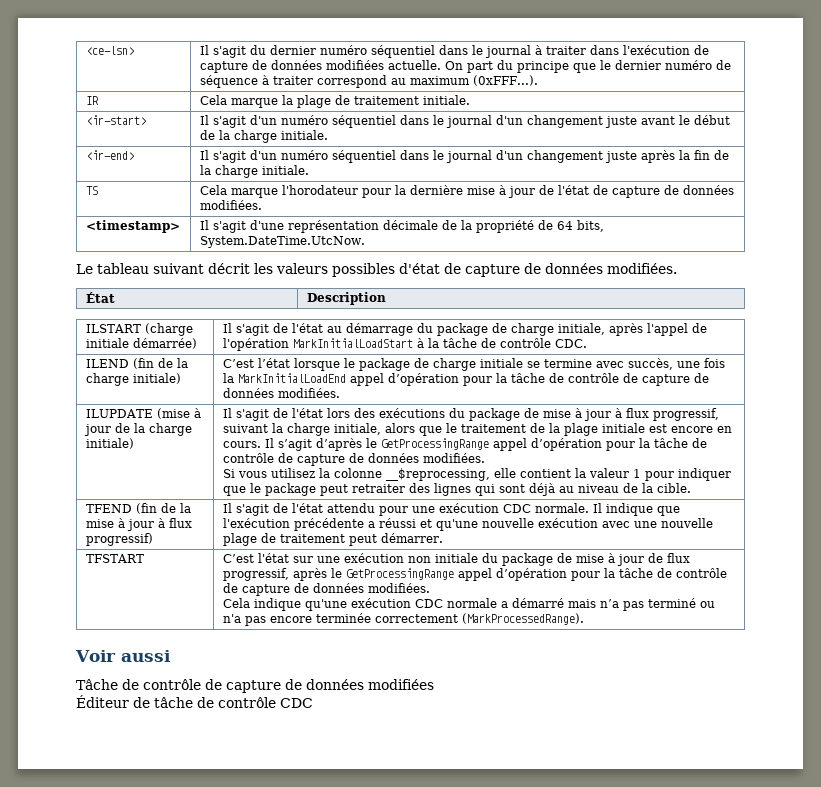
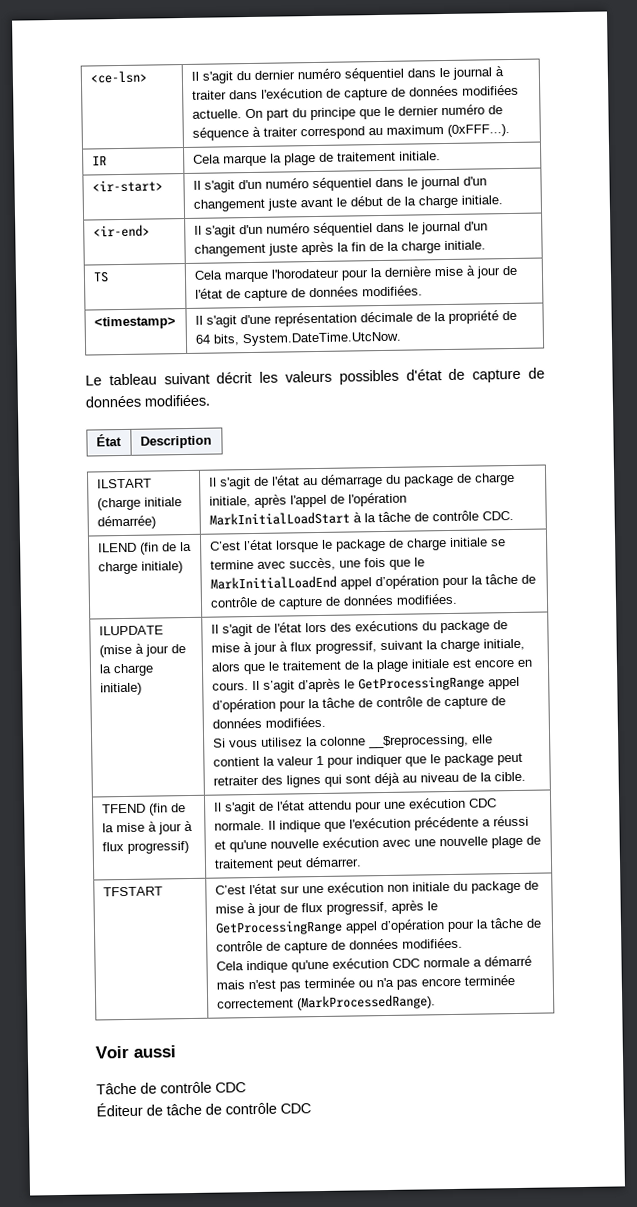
- ILEND (fin de la charge initiale) | C’est l’état lorsque le package de charge initiale se termine avec succès, une fois la MarkInitialLoadEnd appel d’opération pour la tâche de contrôle de capture de données modifiées.
+ ILEND (fin de la charge initiale) | C’est l’état lorsque le package de charge initiale se termine avec succès, une fois que le MarkInitialLoadEnd appel d’opération pour la tâche de contrôle de capture de données modifiées.
- Cela indique qu'une exécution CDC normale a démarré mais n’a pas terminé ou n'a pas encore terminée correctement (MarkProcessedRange).
+ Cela indique qu'une exécution CDC normale a démarré mais n'est pas terminée ou n'a pas encore terminée correctement (MarkProcessedRange).
- Tâche de contrôle de capture de données modifiées
+ Tâche de contrôle CDC

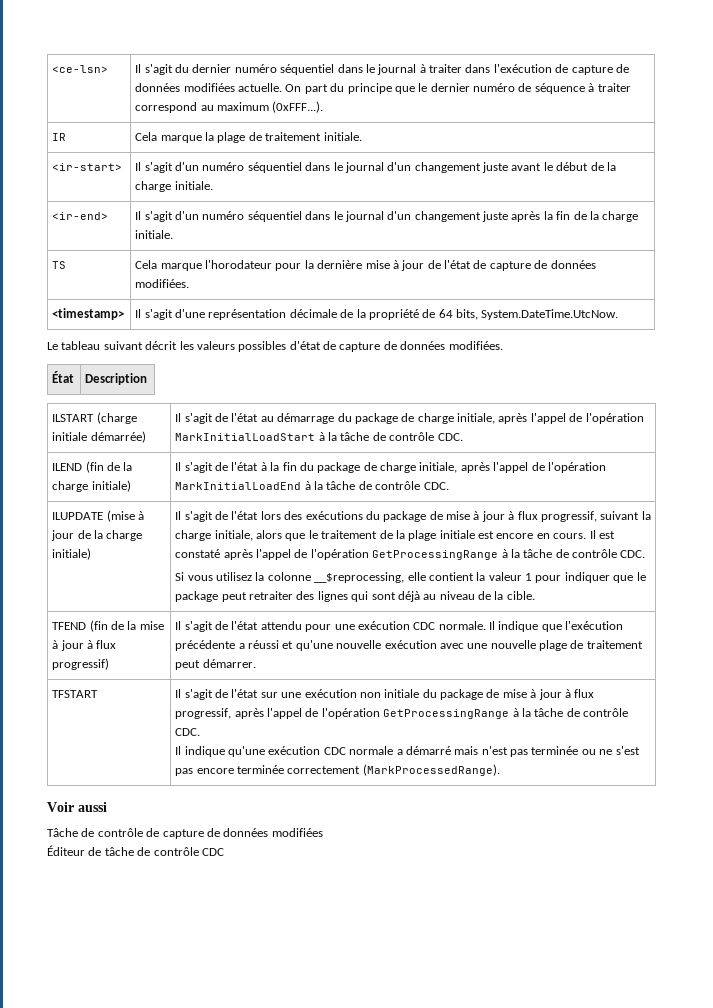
- ILEND (fin de la charge initiale) | C’est l’état lorsque le package de charge initiale se termine avec succès, une fois que le MarkInitialLoadEnd appel d’opération pour la tâche de contrôle de capture de données modifiées.
+ ILEND (fin de la charge initiale) | Il s'agit de l'état à la fin du package de charge initiale, après l'appel de l'opération MarkInitialLoadEnd à la tâche de contrôle CDC.
- Il s’agit d’après le GetProcessingRange appel d’opération pour la tâche de contrôle de capture de données modifiées.
+ Il est constaté après l'appel de l'opération GetProcessingRange à la tâche de contrôle CDC.
- C’est l'état sur une exécution non initiale du package de mise à jour de flux progressif, après le GetProcessingRange appel d’opération pour la tâche de contrôle de capture de données modifiées.
- Cela indique qu'une exécution CDC normale a démarré mais n'est pas terminée ou n'a pas encore terminée correctement (MarkProcessedRange).
+ Il s'agit de l'état sur une exécution non initiale du package de mise à jour à flux progressif, après l'appel de l'opération GetProcessingRange à la tâche de contrôle CDC.
+ Il indique qu'une exécution CDC normale a démarré mais n'est pas terminée ou ne s'est pas encore terminée correctement (MarkProcessedRange).
- Tâche de contrôle CDC
+ Tâche de contrôle de capture de données modifiées

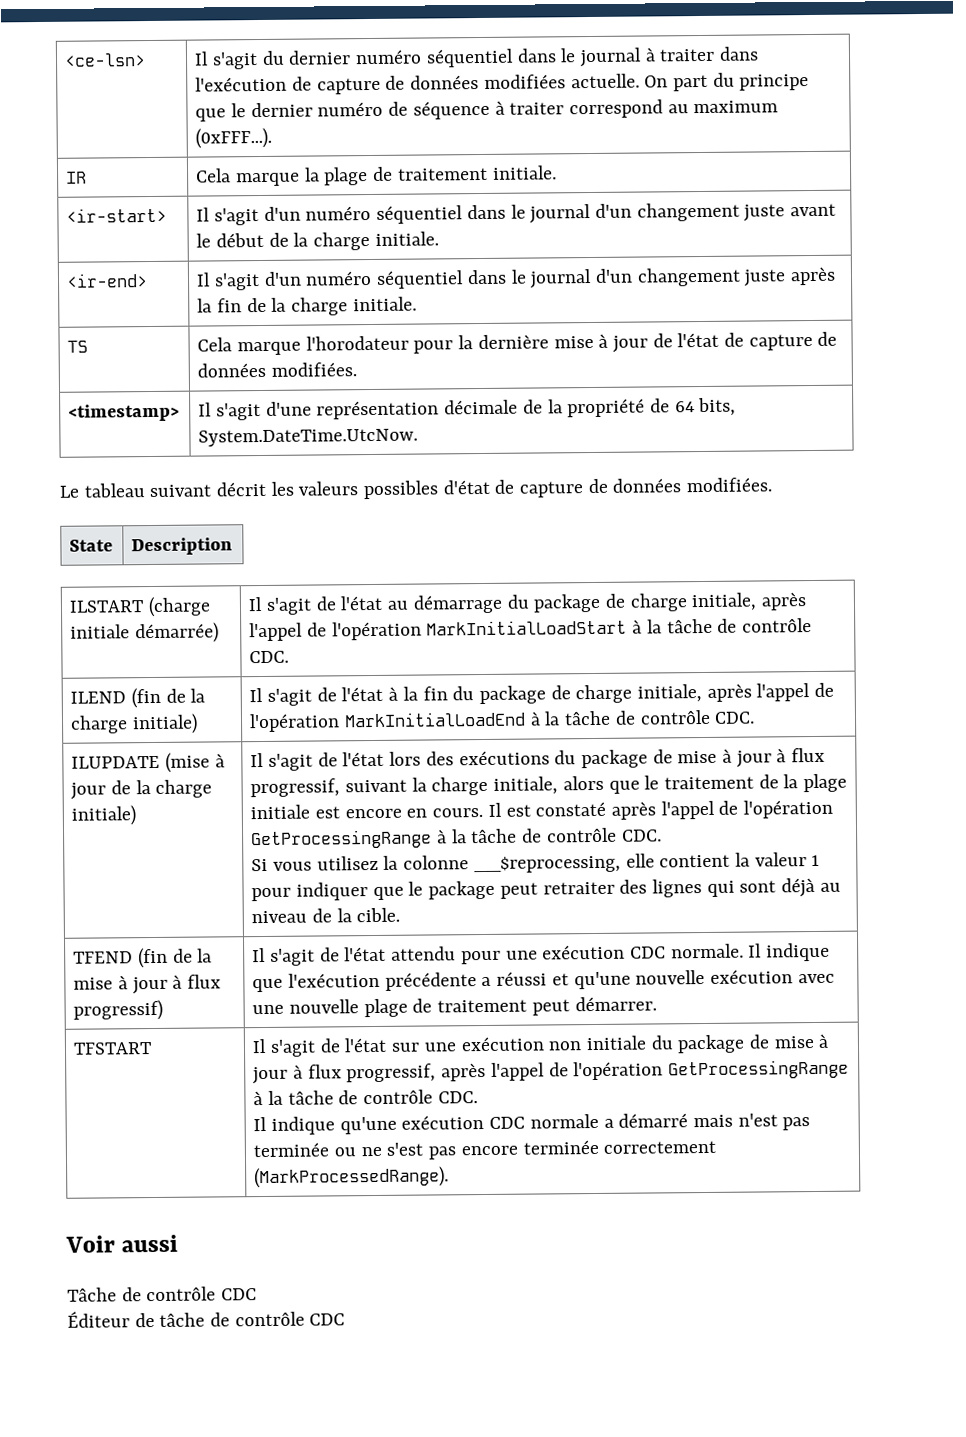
- État | Description
+ State | Description
- Tâche de contrôle de capture de données modifiées
+ Tâche de contrôle CDC

